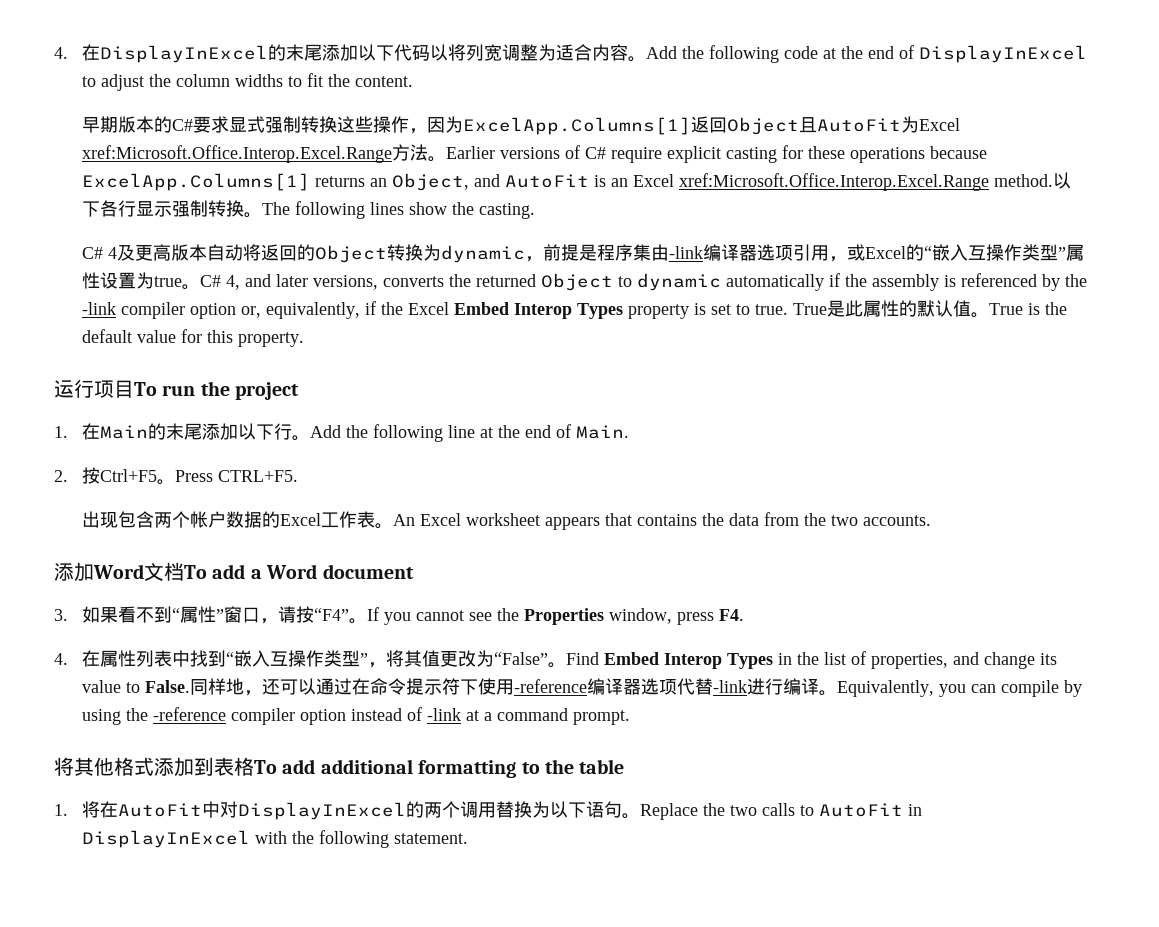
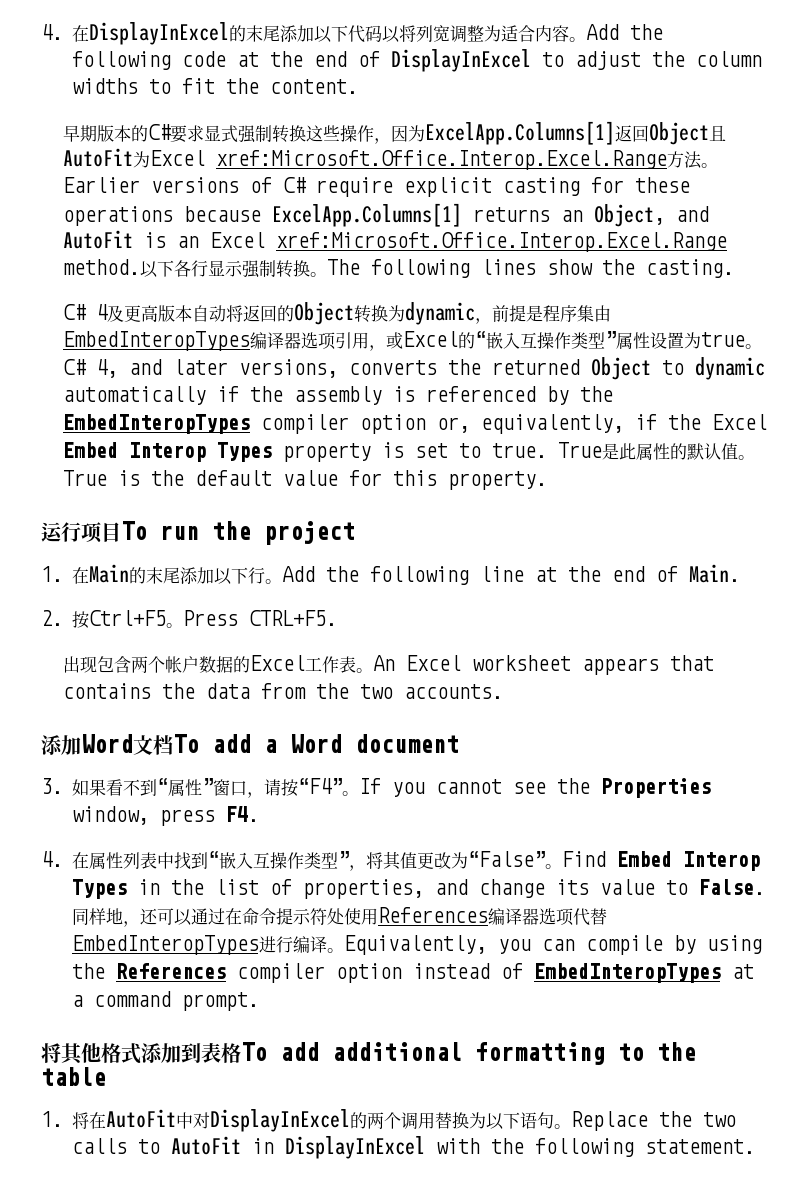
- C# 4及更高版本自动将返回的Object转换为dynamic，前提是程序集由-link编译器选项引用，或Excel的“嵌入互操作类型”属性设置为true。
+ C# 4及更高版本自动将返回的Object转换为dynamic，前提是程序集由EmbedInteropTypes编译器选项引用，或Excel的“嵌入互操作类型”属性设置为true。
- C# 4, and later versions, converts the returned Object to dynamic automatically if the assembly is referenced by the -link compiler option or, equivalently, if the Excel Embed Interop Types property is set to true.
+ C# 4, and later versions, converts the returned Object to dynamic automatically if the assembly is referenced by the EmbedInteropTypes compiler option or, equivalently, if the Excel Embed Interop Types property is set to true.
- 同样地，还可以通过在命令提示符下使用-reference编译器选项代替-link进行编译。
+ 同样地，还可以通过在命令提示符处使用References编译器选项代替EmbedInteropTypes进行编译。
- Equivalently, you can compile by using the -reference compiler option instead of -link at a command prompt.
+ Equivalently, you can compile by using the References compiler option instead of EmbedInteropTypes at a command prompt.

